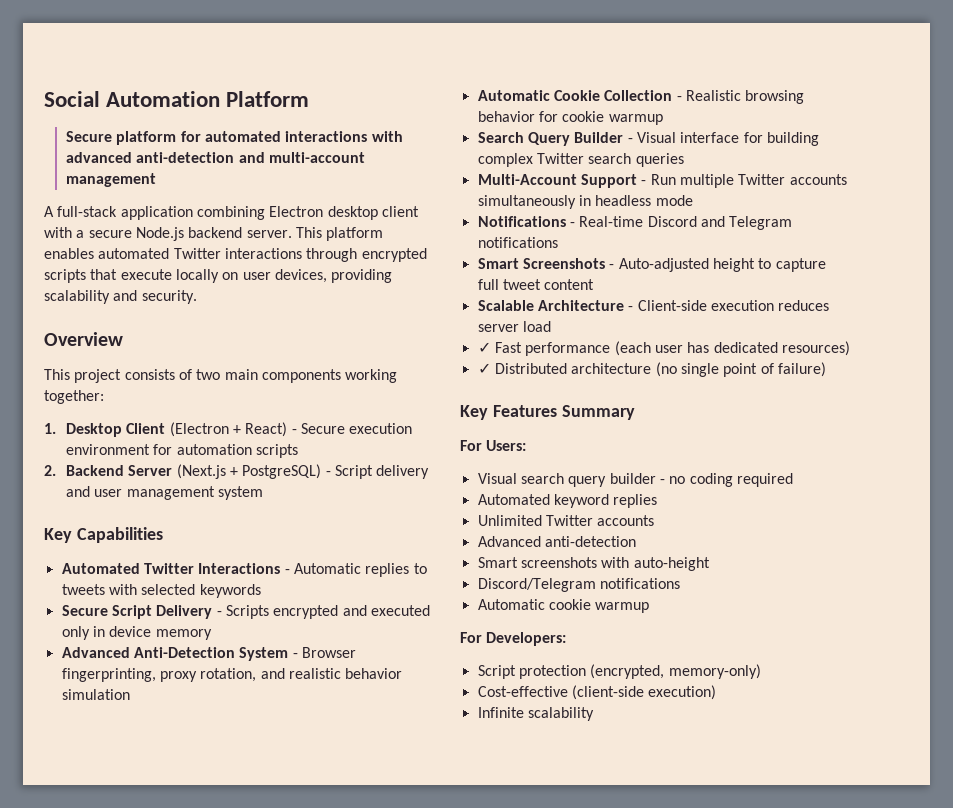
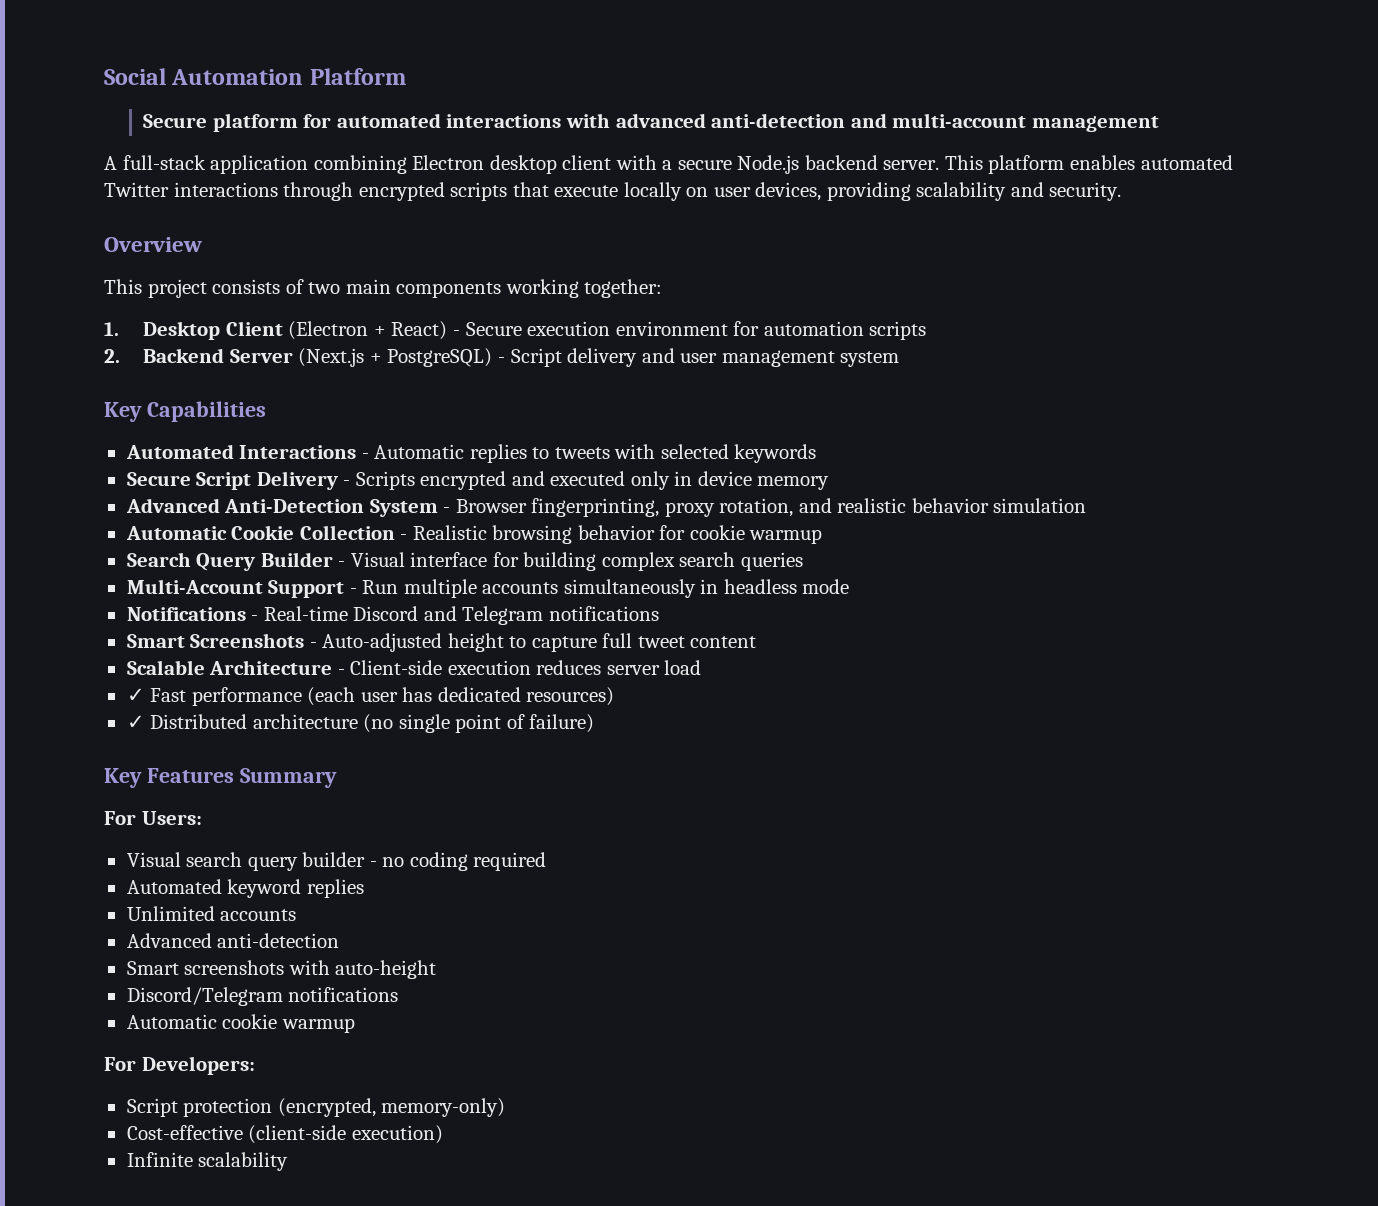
- Automated Twitter Interactions - Automatic replies to tweets with selected keywords
+ Automated Interactions - Automatic replies to tweets with selected keywords
- Search Query Builder - Visual interface for building complex Twitter search queries
+ Search Query Builder - Visual interface for building complex search queries
- Multi-Account Support - Run multiple Twitter accounts simultaneously in headless mode
+ Multi-Account Support - Run multiple accounts simultaneously in headless mode
- Unlimited Twitter accounts
+ Unlimited accounts

